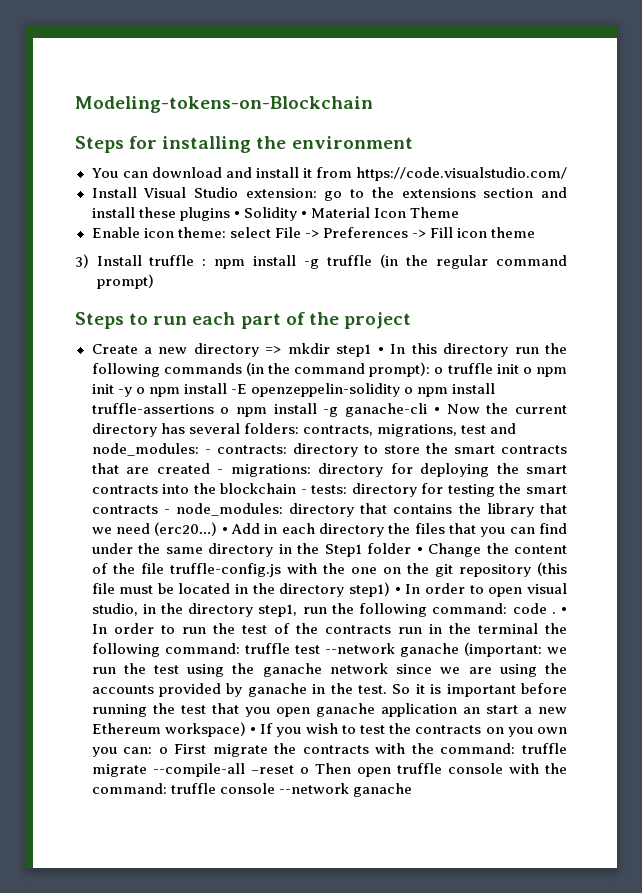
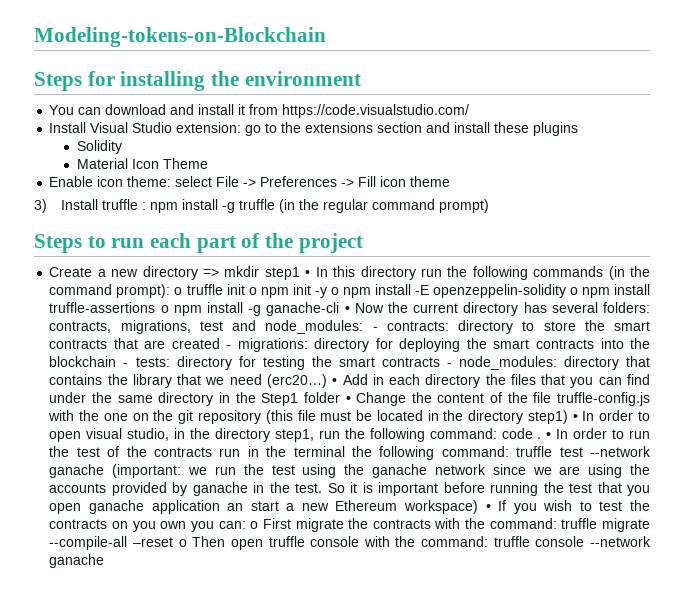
- Install Visual Studio extension: go to the extensions section and install these plugins • Solidity • Material Icon Theme
+ Install Visual Studio extension: go to the extensions section and install these plugins
+ Solidity
+ Material Icon Theme

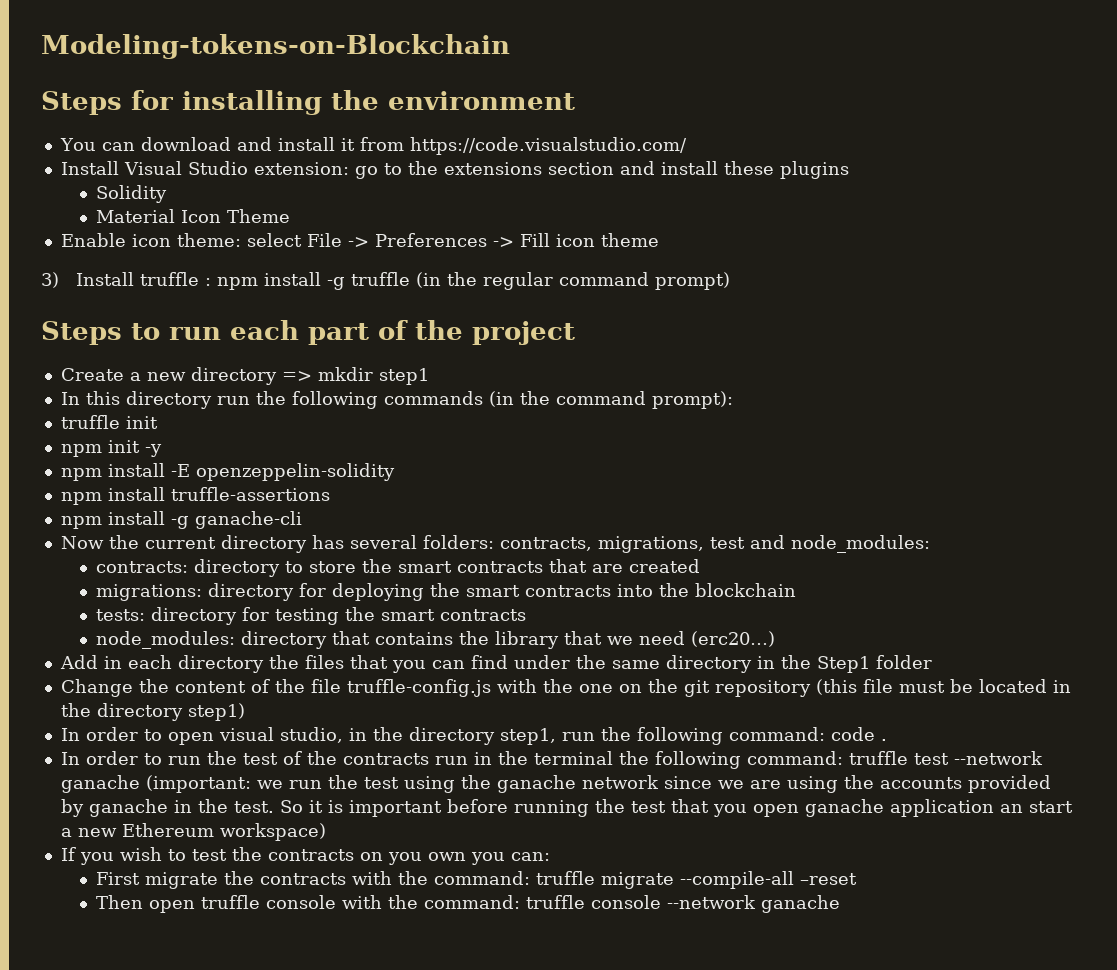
- Create a new directory => mkdir step1 • In this directory run the following commands (in the command prompt): o truffle init o npm init -y o npm install -E openzeppelin-solidity o npm install truffle-assertions o npm install -g ganache-cli • Now the current directory has several folders:
+ Create a new directory => mkdir step1
+ In this directory run the following commands (in the command prompt):
+ truffle init
+ npm init -y
+ npm install -E openzeppelin-solidity
+ npm install truffle-assertions
+ npm install -g ganache-cli
+ Now the current directory has several folders:
- contracts, migrations, test and node_modules: - contracts:
+ contracts, migrations, test and node_modules:
+ contracts:
- directory to store the smart contracts that are created - migrations:
+ directory to store the smart contracts that are created
+ migrations:
- directory for deploying the smart contracts into the blockchain - tests:
+ directory for deploying the smart contracts into the blockchain
+ tests:
- directory for testing the smart contracts - node_modules:
+ directory for testing the smart contracts
+ node_modules:
- directory that contains the library that we need (erc20…) • Add in each directory the files that you can find under the same directory in the Step1 folder • Change the content of the file truffle-config.js with the one on the git repository (this file must be located in the directory step1) • In order to open visual studio, in the directory step1, run the following command:
+ directory that contains the library that we need (erc20…)
+ Add in each directory the files that you can find under the same directory in the Step1 folder
+ Change the content of the file truffle-config.js with the one on the git repository (this file must be located in the directory step1)
+ In order to open visual studio, in the directory step1, run the following command:
- code . • In order to run the test of the contracts run in the terminal the following command:
+ code .
+ In order to run the test of the contracts run in the terminal the following command:
- So it is important before running the test that you open ganache application an start a new Ethereum workspace) • If you wish to test the contracts on you own you can: o First migrate the contracts with the command: truffle migrate --compile-all –reset o Then open truffle console with the command: truffle console --network ganache
+ So it is important before running the test that you open ganache application an start a new Ethereum workspace)
+ If you wish to test the contracts on you own you can:
+ First migrate the contracts with the command: truffle migrate --compile-all –reset
+ Then open truffle console with the command: truffle console --network ganache

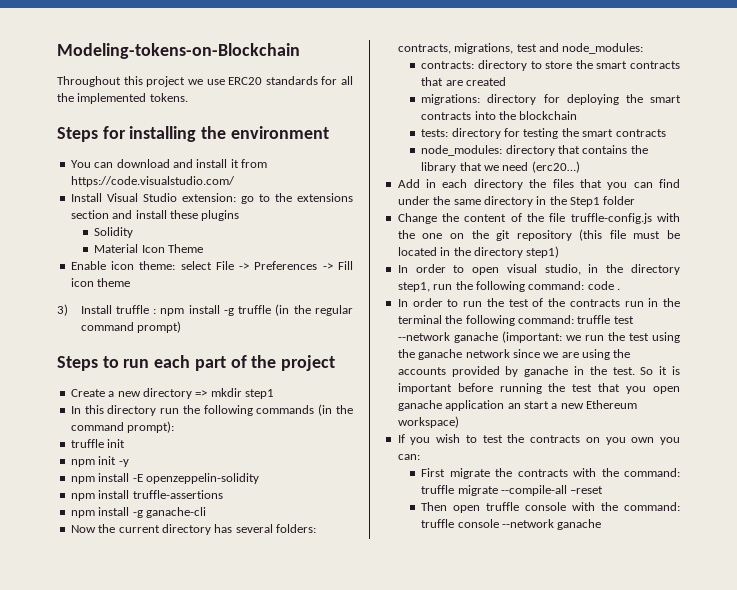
+ Throughout this project we use ERC20 standards for all the implemented tokens.

